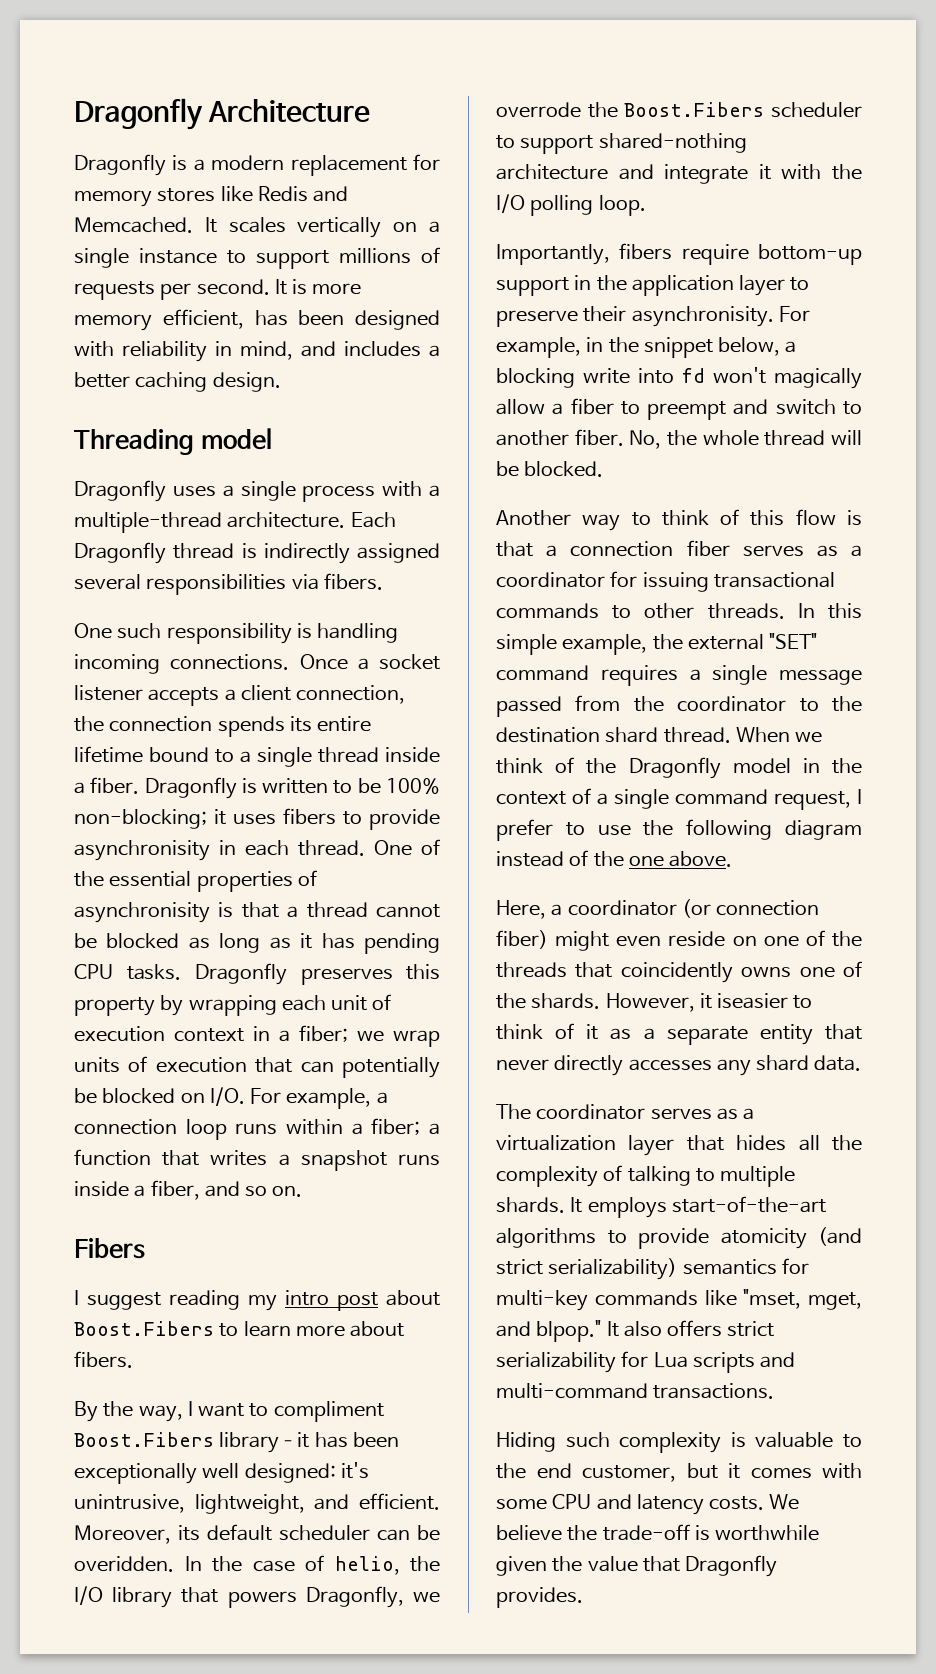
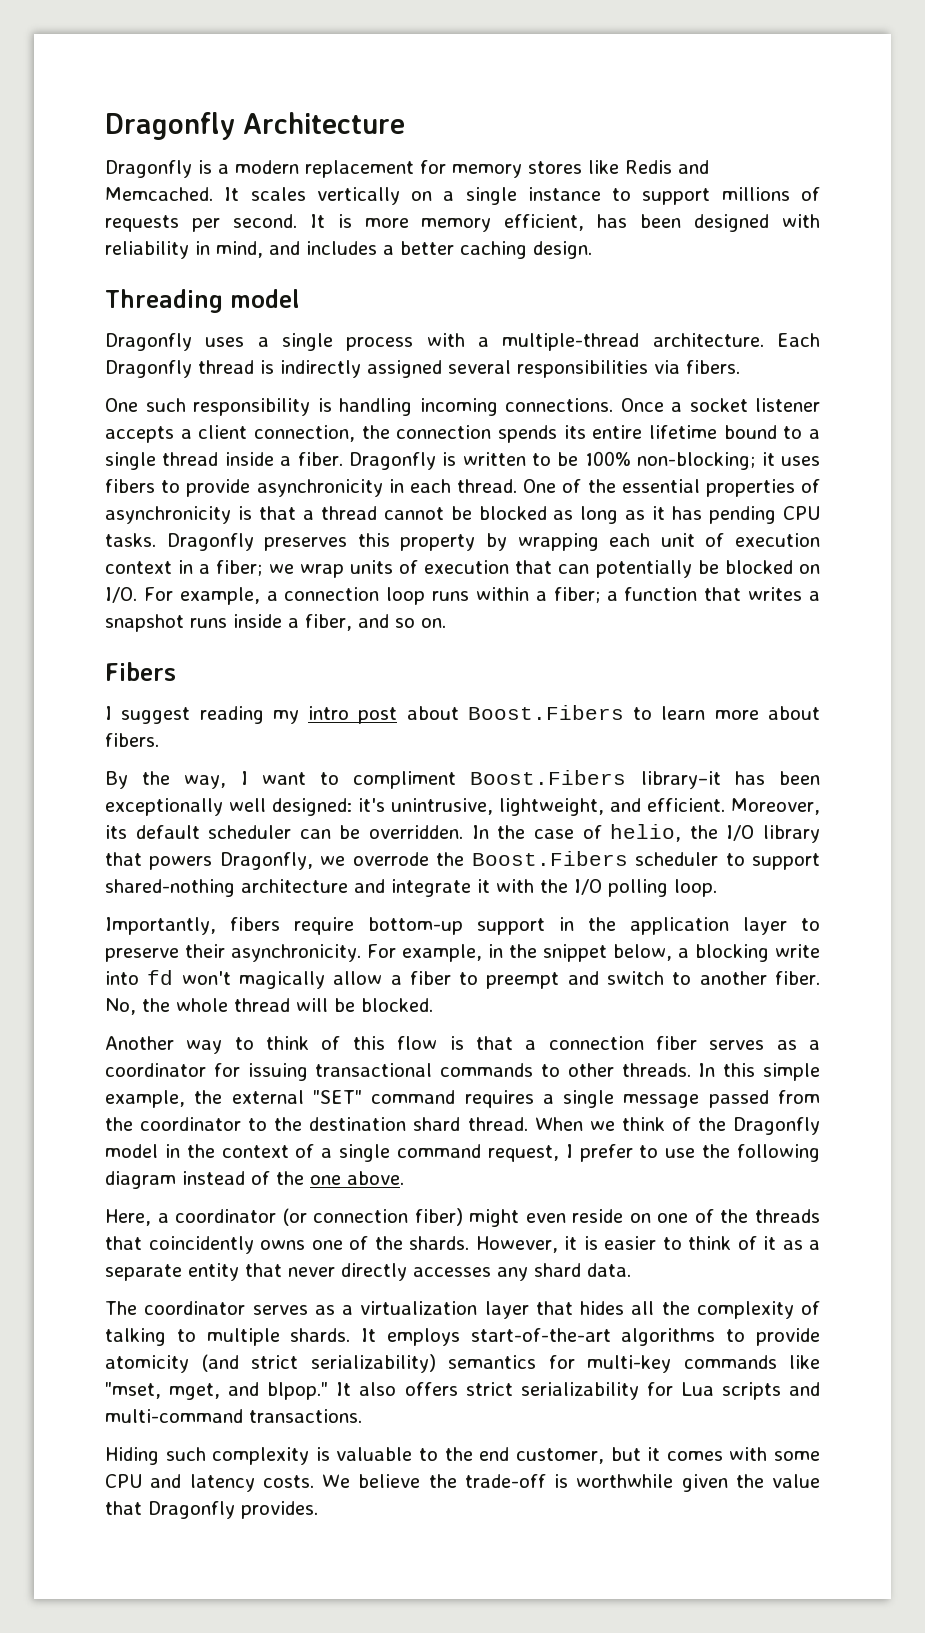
- Dragonfly is written to be 100% non-blocking; it uses fibers to provide asynchronisity in each thread.
+ Dragonfly is written to be 100% non-blocking; it uses fibers to provide asynchronicity in each thread.
- One of the essential properties of asynchronisity is that a thread cannot be blocked as long as it has pending CPU tasks.
+ One of the essential properties of asynchronicity is that a thread cannot be blocked as long as it has pending CPU tasks.
- Moreover, its default scheduler can be overidden.
+ Moreover, its default scheduler can be overridden.
- Importantly, fibers require bottom-up support in the application layer to preserve their asynchronisity.
+ Importantly, fibers require bottom-up support in the application layer to preserve their asynchronicity.
- However, it iseasier to think of it as a separate entity that never directly accesses any shard data.
+ However, it is easier to think of it as a separate entity that never directly accesses any shard data.

